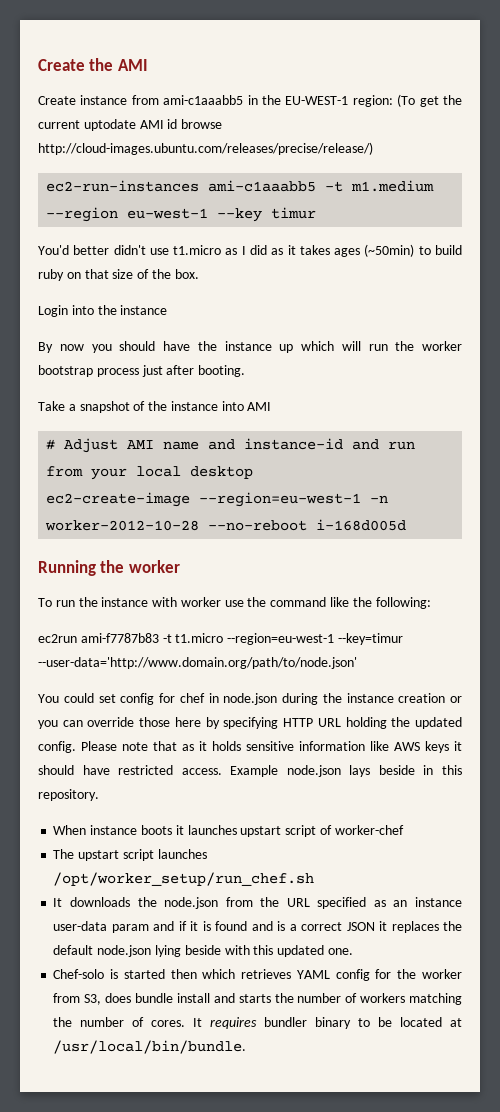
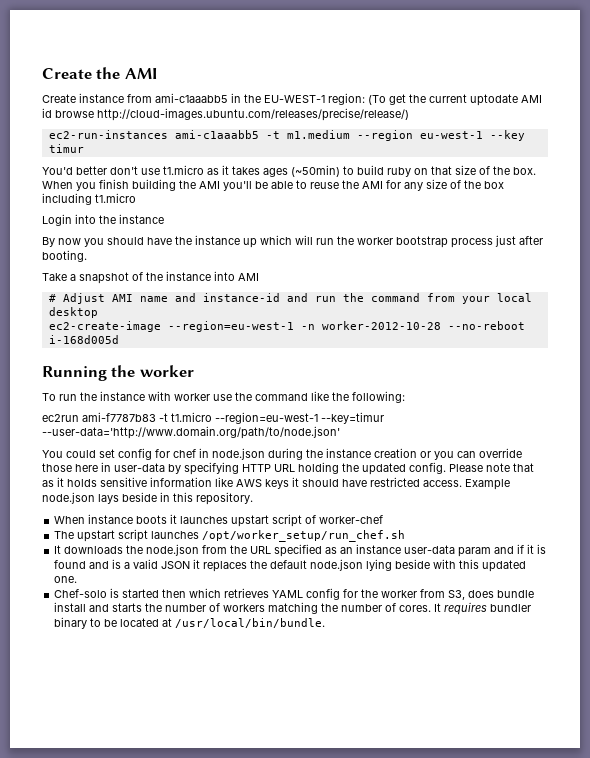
- You'd better didn't use t1.micro as I did as it takes ages (~50min) to build ruby on that size of the box.
+ You'd better don't use t1.micro as it takes ages (~50min) to build ruby on that size of the box. When you finish building the AMI you'll be able to reuse the AMI for any size of the box including t1.micro
- # Adjust AMI name and instance-id and run from your local desktop
+ # Adjust AMI name and instance-id and run the command from your local desktop
- You could set config for chef in node.json during the instance creation or you can override those here by specifying HTTP URL holding the updated config.
+ You could set config for chef in node.json during the instance creation or you can override those here in user-data by specifying HTTP URL holding the updated config.
- It downloads the node.json from the URL specified as an instance user-data param and if it is found and is a correct JSON it replaces the default node.json lying beside with this updated one.
+ It downloads the node.json from the URL specified as an instance user-data param and if it is found and is a valid JSON it replaces the default node.json lying beside with this updated one.

